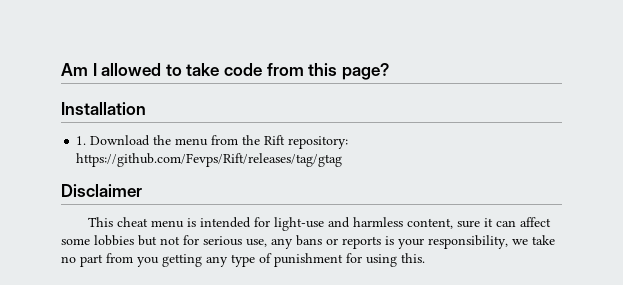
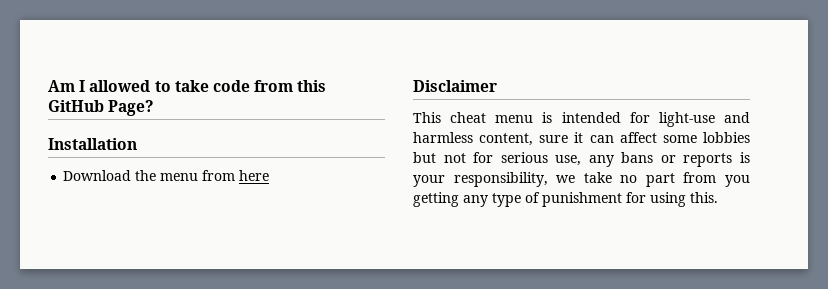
- Am I allowed to take code from this page?
+ Am I allowed to take code from this GitHub Page?
- 1. Download the menu from the Rift repository: https://github.com/Fevps/Rift/releases/tag/gtag
+ Download the menu from here

